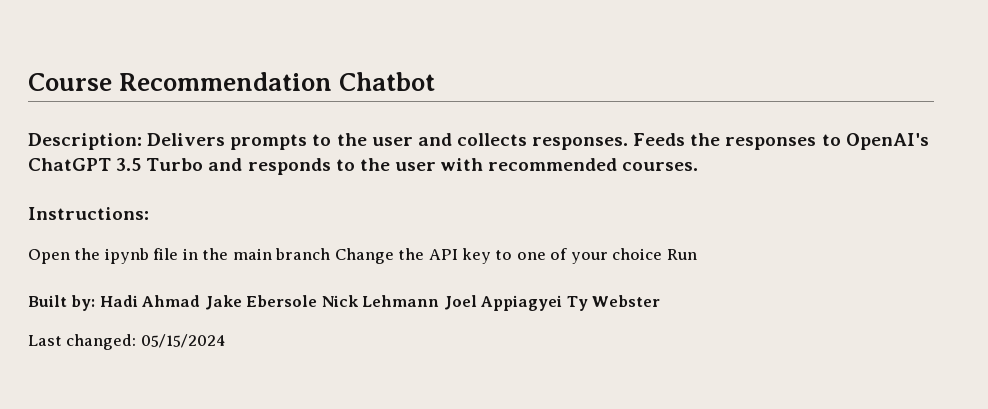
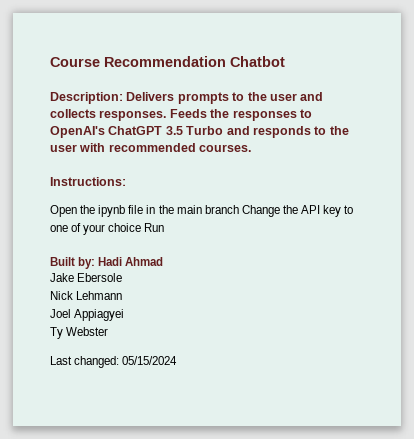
- Built by: Hadi Ahmad Jake Ebersole Nick Lehmann Joel Appiagyei Ty Webster
+ Built by: Hadi Ahmad
+ Jake Ebersole
+ Nick Lehmann
+ Joel Appiagyei
+ Ty Webster

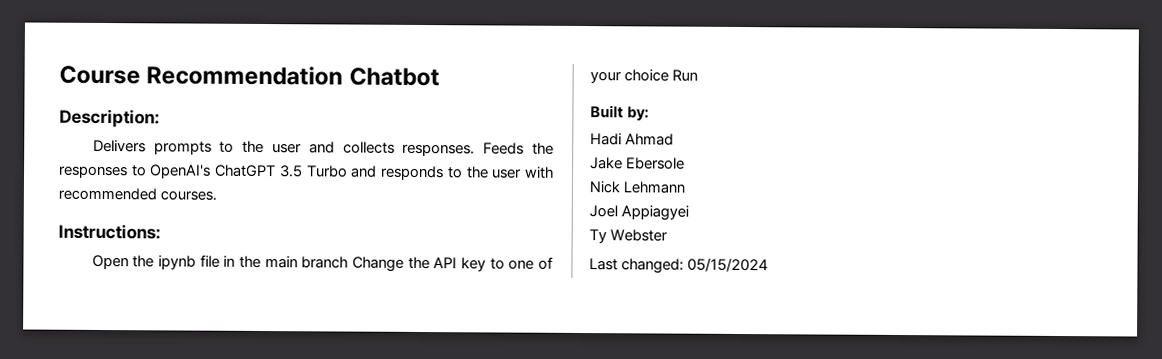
- Description: Delivers prompts to the user and collects responses.
+ Description:
+ Delivers prompts to the user and collects responses.
- Built by: Hadi Ahmad
+ Built by:
+ Hadi Ahmad

